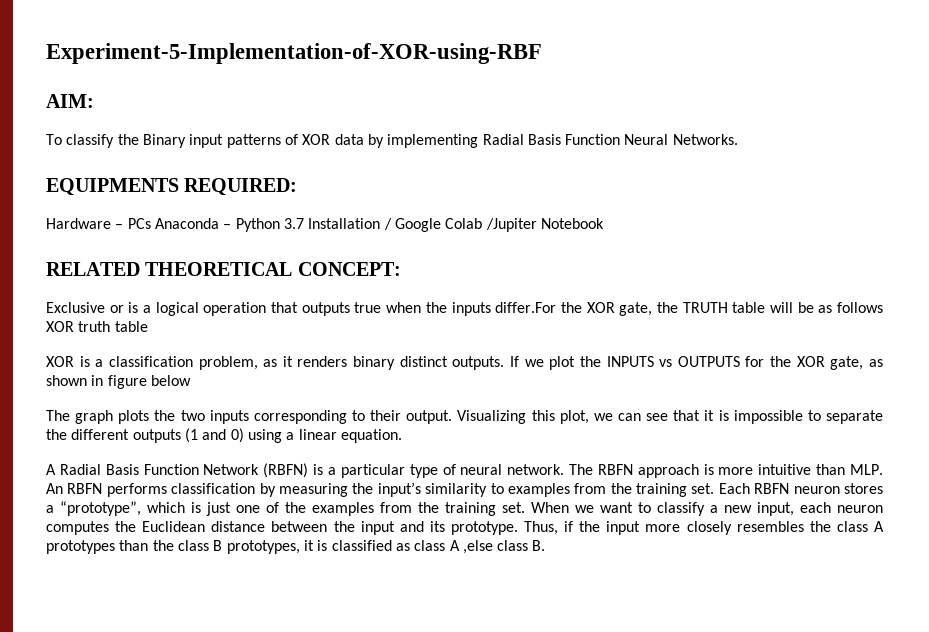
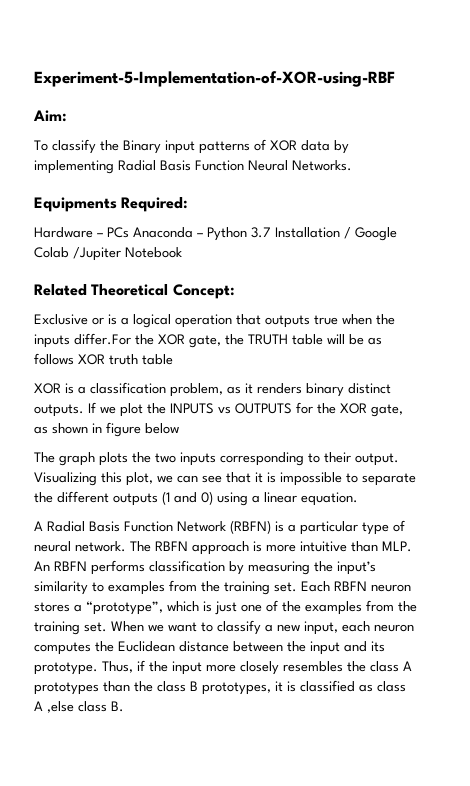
- AIM:
+ Aim:
- EQUIPMENTS REQUIRED:
+ Equipments Required:
- RELATED THEORETICAL CONCEPT:
+ Related Theoretical Concept:

